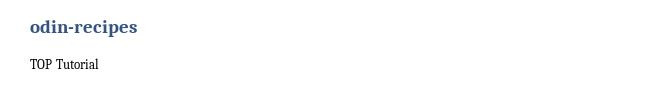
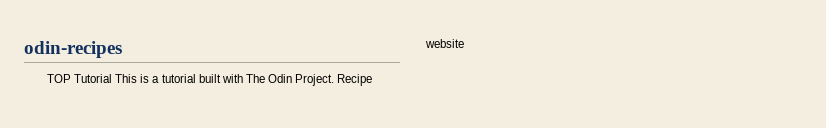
- TOP Tutorial
+ TOP Tutorial This is a tutorial built with The Odin Project. Recipe website

